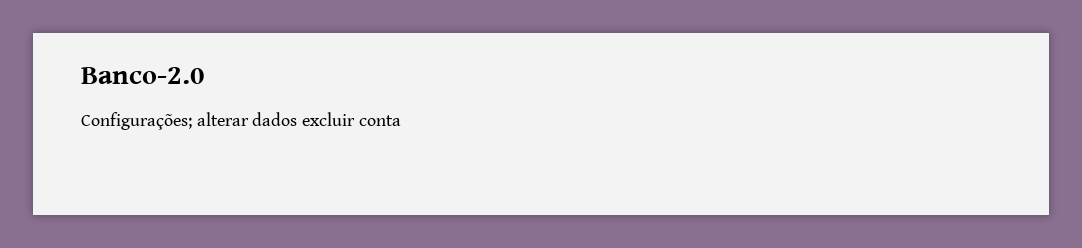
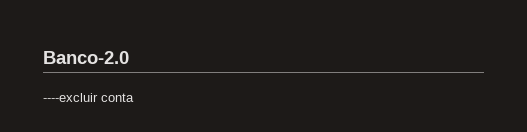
- Configurações; alterar dados excluir conta
+ ----excluir conta

